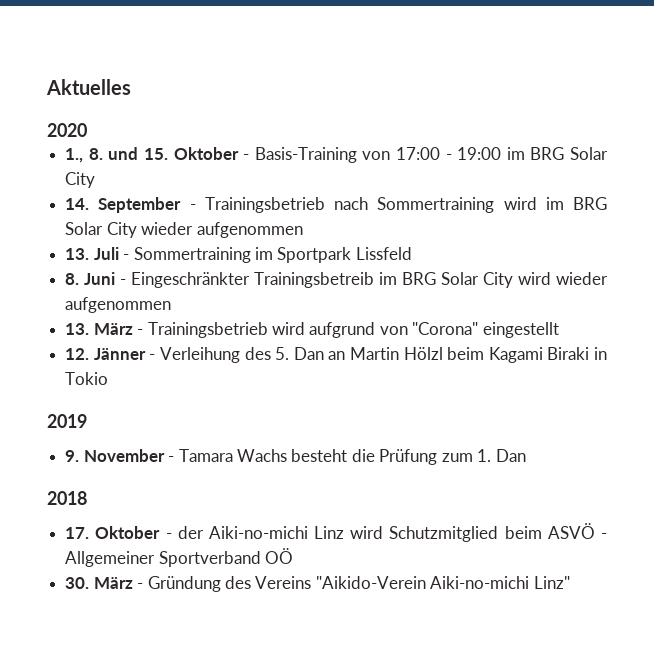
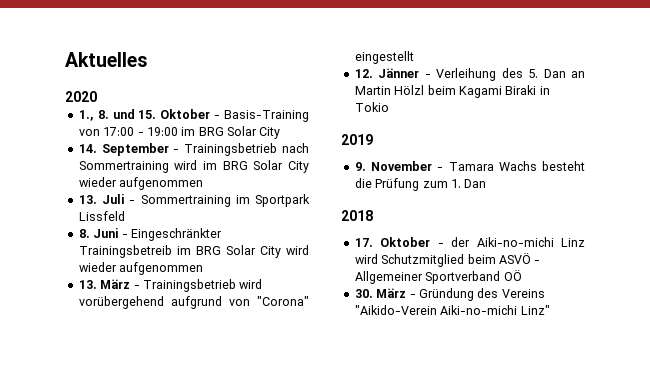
- 13. März - Trainingsbetrieb wird aufgrund von "Corona" eingestellt
+ 13. März - Trainingsbetrieb wird vorübergehend aufgrund von "Corona" eingestellt

